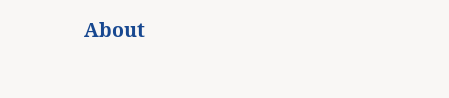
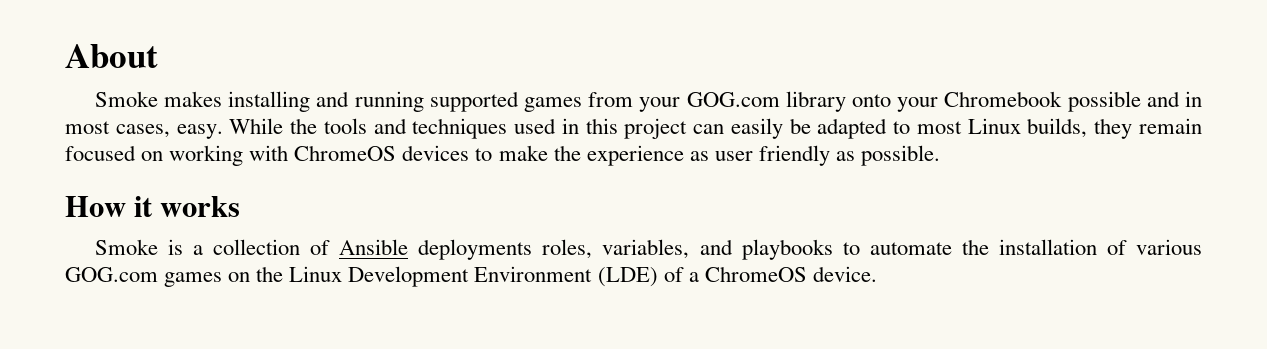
+ Smoke makes installing and running supported games from your GOG.com library onto your Chromebook possible and in most cases, easy. While the tools and techniques used in this project can easily be adapted to most Linux builds, they remain focused on working with ChromeOS devices to make the experience as user friendly as possible.
+ How it works
+ Smoke is a collection of Ansible deployments roles, variables, and playbooks to automate the installation of various GOG.com games on the Linux Development Environment (LDE) of a ChromeOS device.

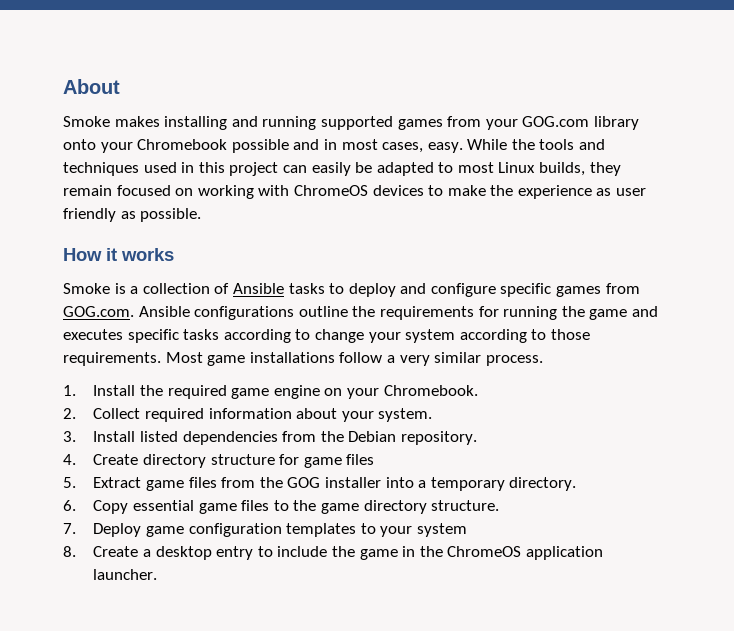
- Smoke is a collection of Ansible deployments roles, variables, and playbooks to automate the installation of various GOG.com games on the Linux Development Environment (LDE) of a ChromeOS device.
+ Smoke is a collection of Ansible tasks to deploy and configure specific games from GOG.com. Ansible configurations outline the requirements for running the game and executes specific tasks according to change your system according to those requirements. Most game installations follow a very similar process.
+ 1. Install the required game engine on your Chromebook.
+ 2. Collect required information about your system.
+ 3. Install listed dependencies from the Debian repository.
+ 4. Create directory structure for game files
+ 5. Extract game files from the GOG installer into a temporary directory.
+ 6. Copy essential game files to the game directory structure.
+ 7. Deploy game configuration templates to your system
+ 8. Create a desktop entry to include the game in the ChromeOS application launcher.

